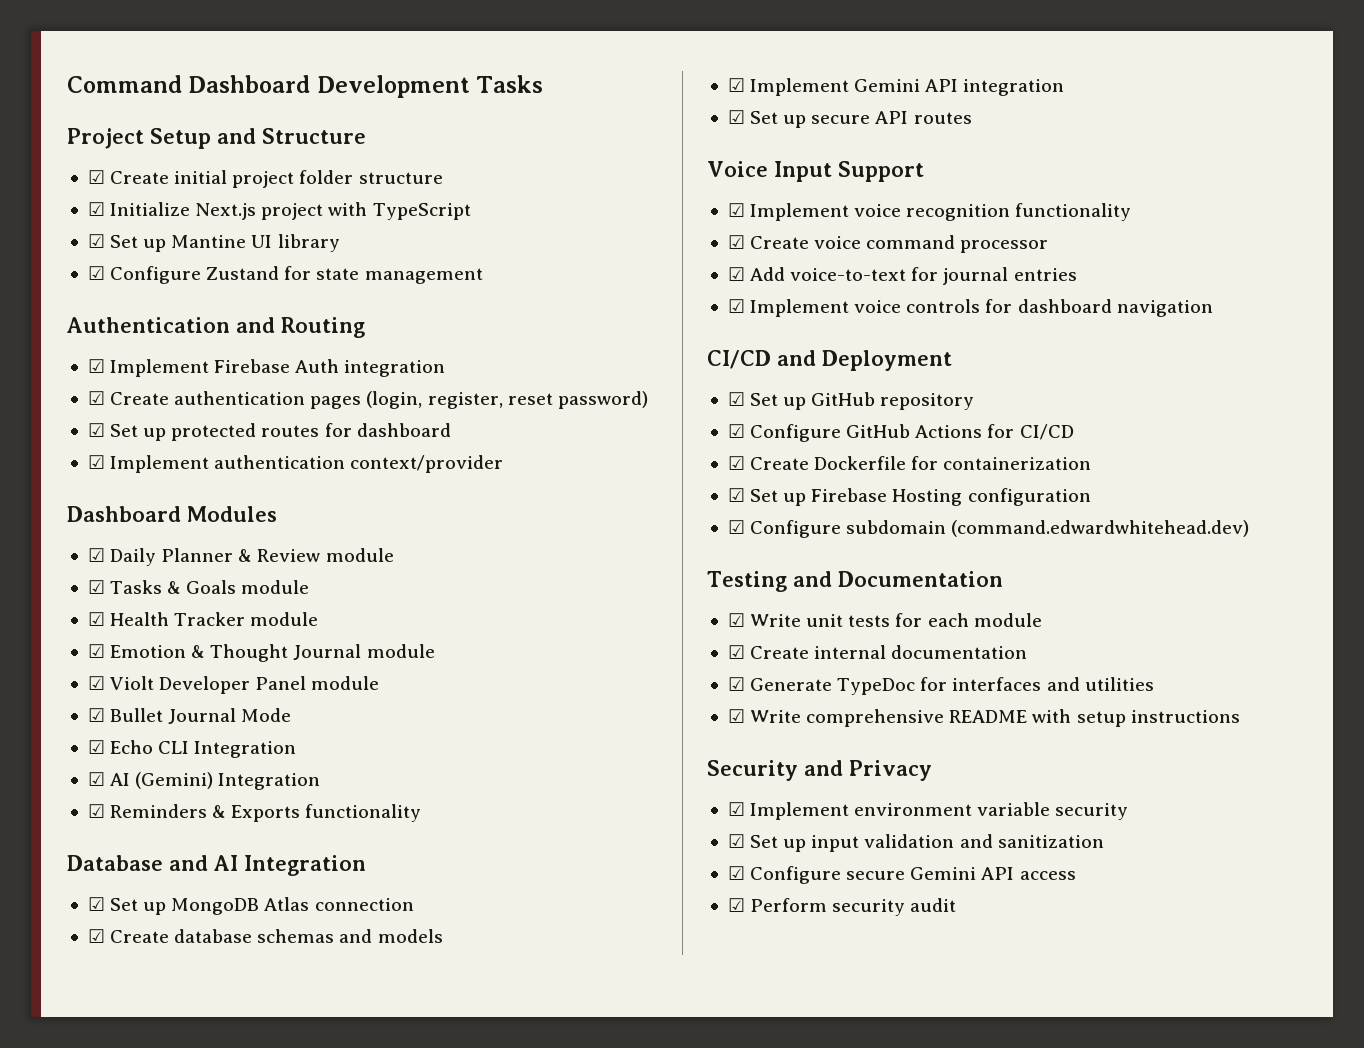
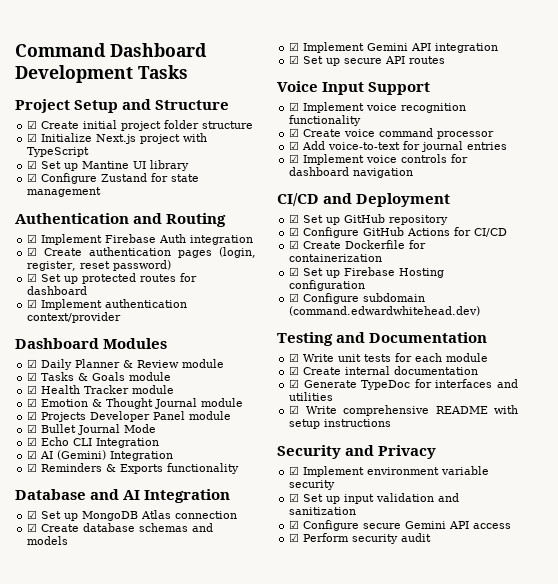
- ☑ Violt Developer Panel module
+ ☑ Projects Developer Panel module

